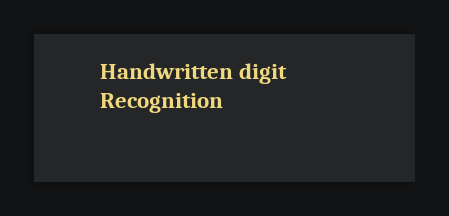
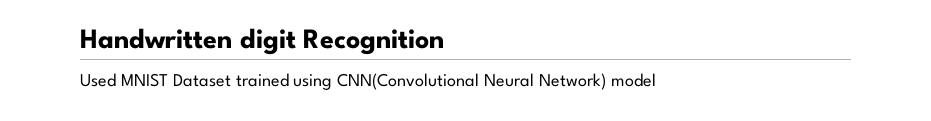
+ Used MNIST Dataset trained using CNN(Convolutional Neural Network) model

